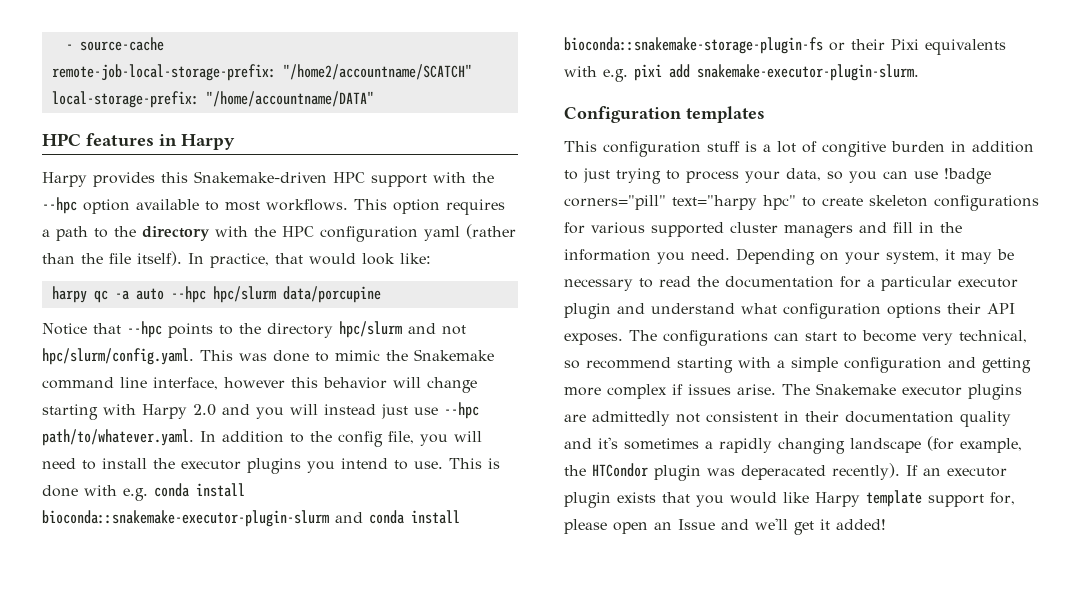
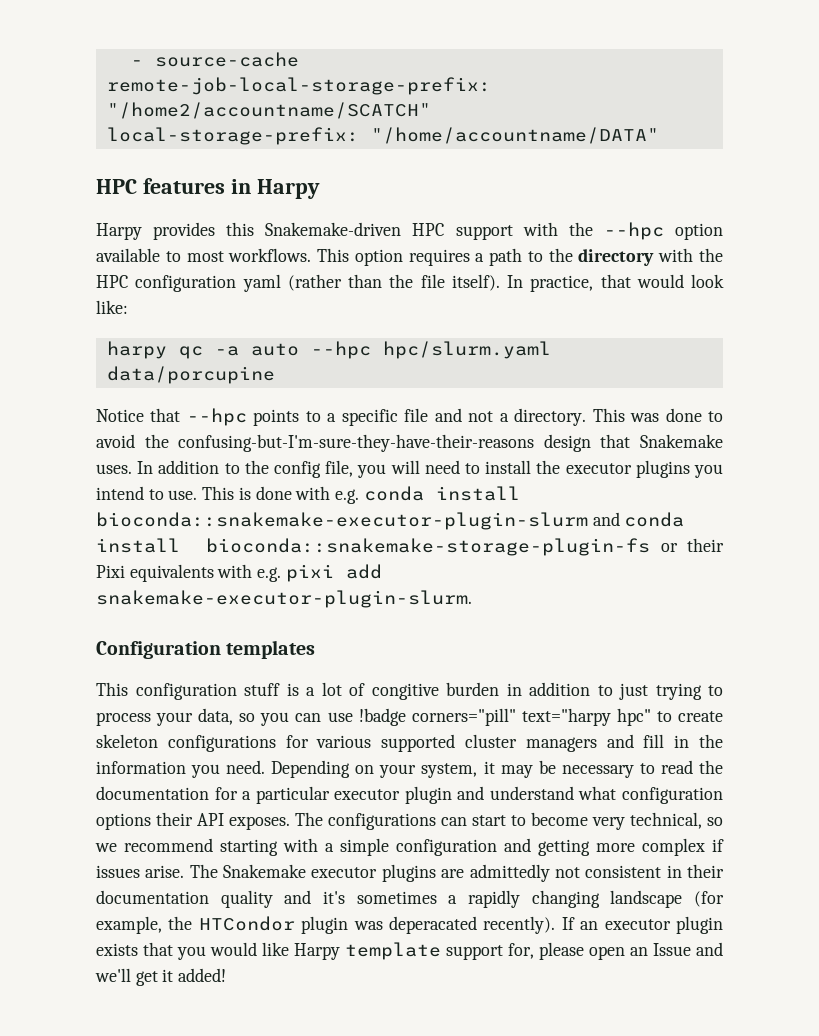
- harpy qc -a auto --hpc hpc/slurm data/porcupine
+ harpy qc -a auto --hpc hpc/slurm.yaml data/porcupine
- Notice that --hpc points to the directory hpc/slurm and not hpc/slurm/config.yaml. This was done to mimic the Snakemake command line interface, however this behavior will change starting with Harpy 2.0 and you will instead just use --hpc path/to/whatever.yaml. In addition to the config file, you will need to install the executor plugins you intend to use.
+ Notice that --hpc points to a specific file and not a directory. This was done to avoid the confusing-but-I'm-sure-they-have-their-reasons design that Snakemake uses. In addition to the config file, you will need to install the executor plugins you intend to use.
- The configurations can start to become very technical, so recommend starting with a simple configuration and getting more complex if issues arise.
+ The configurations can start to become very technical, so we recommend starting with a simple configuration and getting more complex if issues arise.

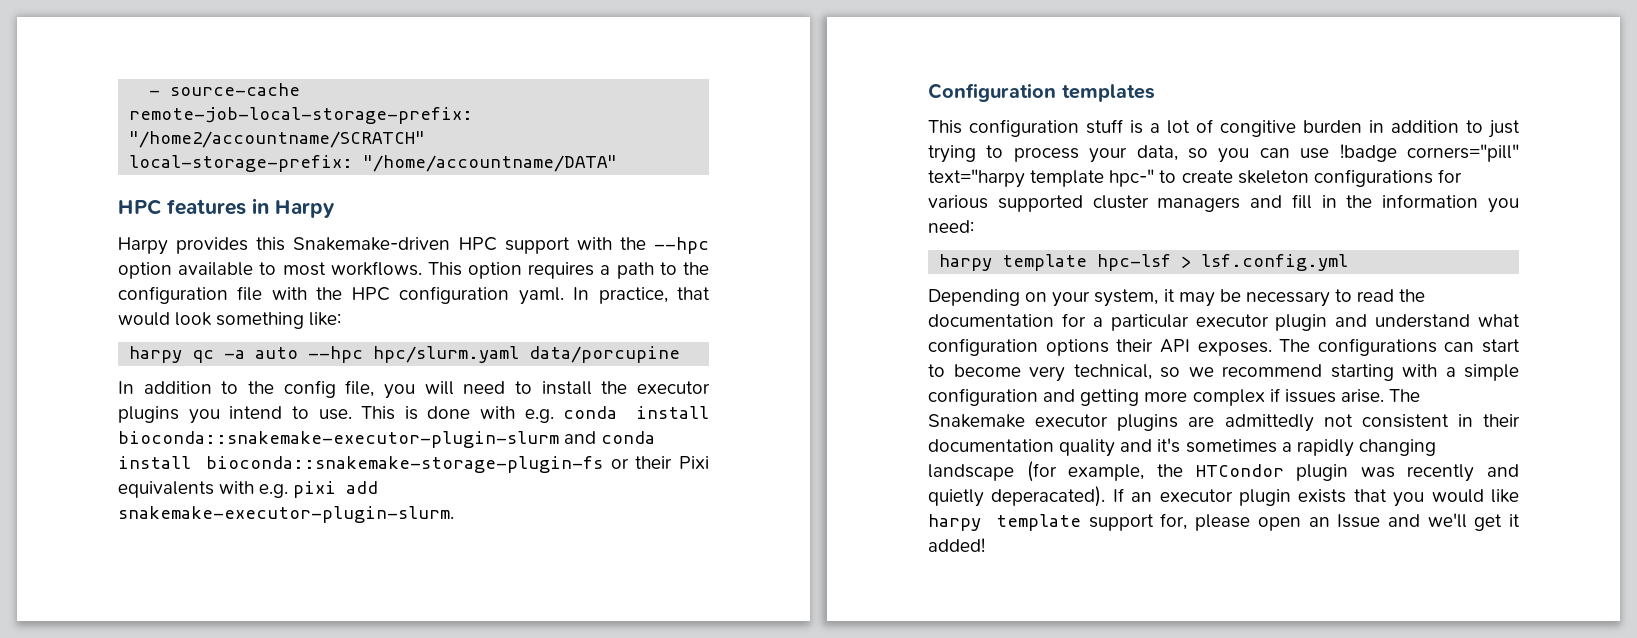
- remote-job-local-storage-prefix: "/home2/accountname/SCATCH"
+ remote-job-local-storage-prefix: "/home2/accountname/SCRATCH"
- This option requires a path to the directory with the HPC configuration yaml (rather than the file itself).
+ This option requires a path to the configuration file with the HPC configuration yaml.
- In practice, that would look like:
+ In practice, that would look something like:
- Notice that --hpc points to a specific file and not a directory. This was done to avoid the confusing-but-I'm-sure-they-have-their-reasons design that Snakemake uses.
- This configuration stuff is a lot of congitive burden in addition to just trying to process your data, so you can use !badge corners="pill" text="harpy hpc" to create skeleton configurations for various supported cluster managers and fill in the information you need. Depending on your system, it may be necessary to read the documentation for a particular executor plugin and understand what configuration options their API exposes.
+ This configuration stuff is a lot of congitive burden in addition to just trying to process your data, so you can use !badge corners="pill" text="harpy template hpc-" to create skeleton configurations for various supported cluster managers and fill in the information you need:
+ harpy template hpc-lsf > lsf.config.yml
+ Depending on your system, it may be necessary to read the documentation for a particular executor plugin and understand what configuration options their API exposes.
- The Snakemake executor plugins are admittedly not consistent in their documentation quality and it's sometimes a rapidly changing landscape (for example, the HTCondor plugin was deperacated recently).
+ The Snakemake executor plugins are admittedly not consistent in their documentation quality and it's sometimes a rapidly changing landscape (for example, the HTCondor plugin was recently and quietly deperacated).
- If an executor plugin exists that you would like Harpy template support for, please open an Issue and we'll get it added!
+ If an executor plugin exists that you would like harpy template support for, please open an Issue and we'll get it added!

